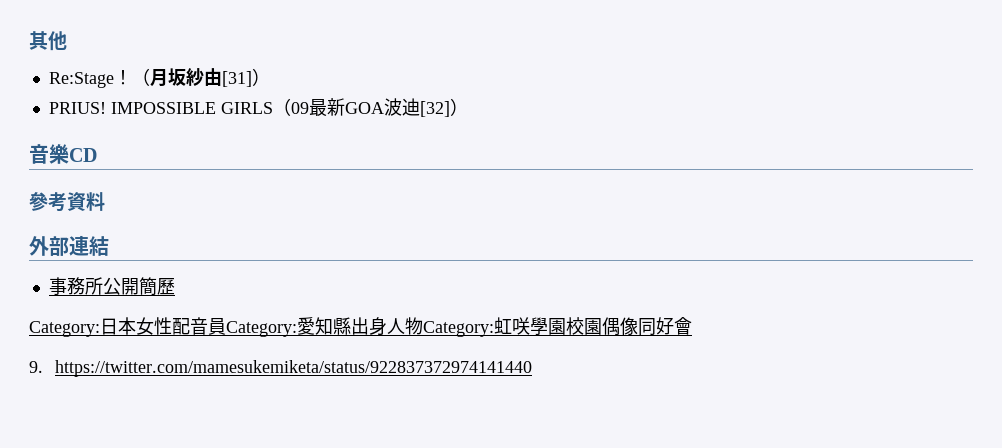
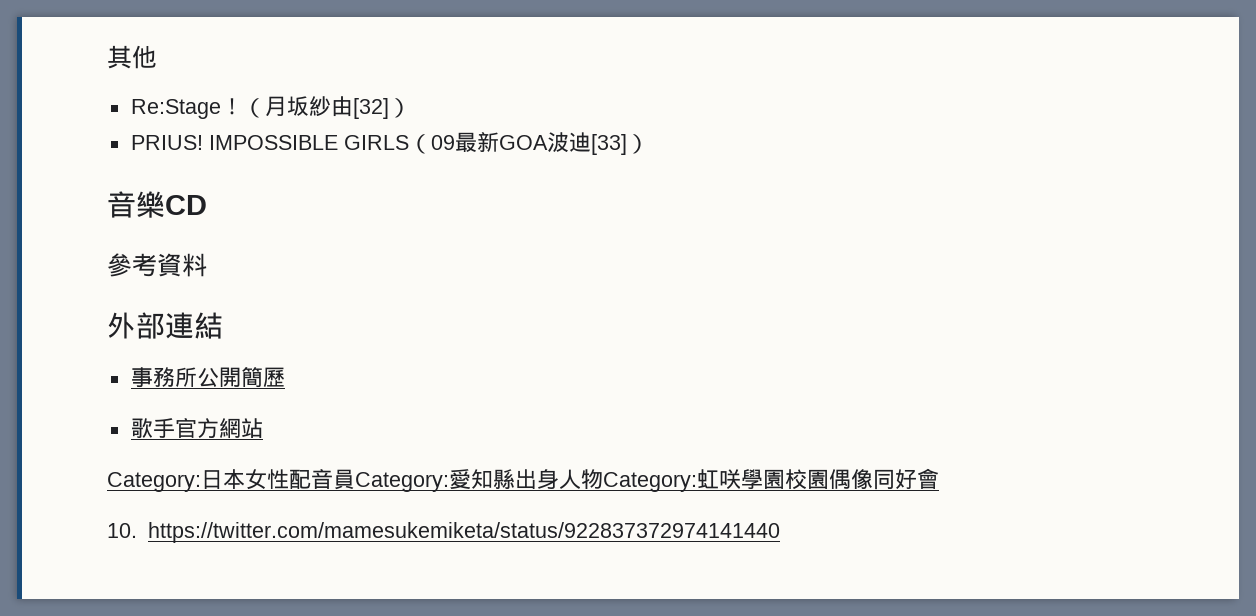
- （月坂紗由[31]）
+ （月坂紗由[32]）
- IMPOSSIBLE GIRLS（09最新GOA波迪[32]）
+ IMPOSSIBLE GIRLS（09最新GOA波迪[33]）
+ 歌手官方網站
- 9. https://twitter.com/mamesukemiketa/status/922837372974141440
+ 10. https://twitter.com/mamesukemiketa/status/922837372974141440

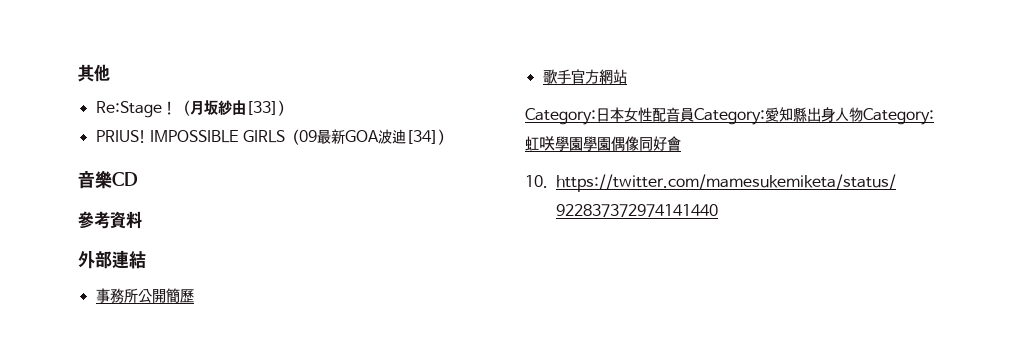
- （月坂紗由[32]）
+ （月坂紗由[33]）
- IMPOSSIBLE GIRLS（09最新GOA波迪[33]）
+ IMPOSSIBLE GIRLS（09最新GOA波迪[34]）
- Category:日本女性配音員Category:愛知縣出身人物Category:虹咲學園校園偶像同好會
+ Category:日本女性配音員Category:愛知縣出身人物Category:虹咲學園學園偶像同好會

